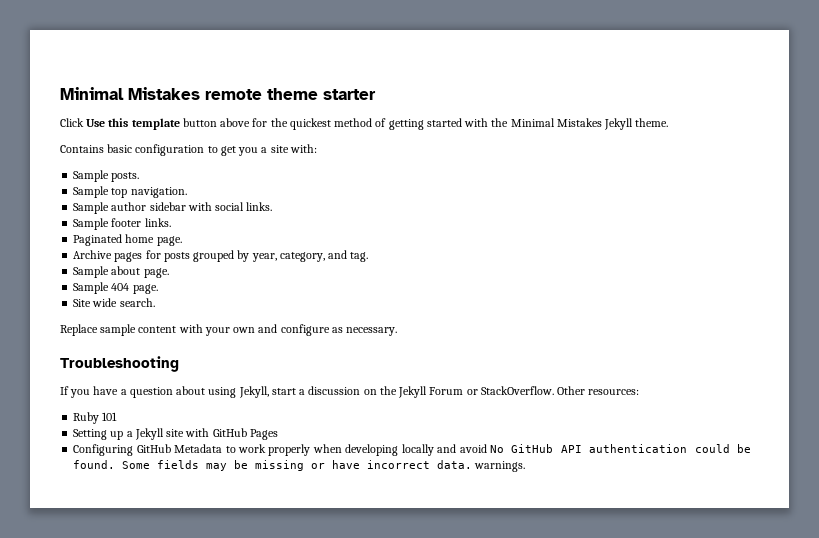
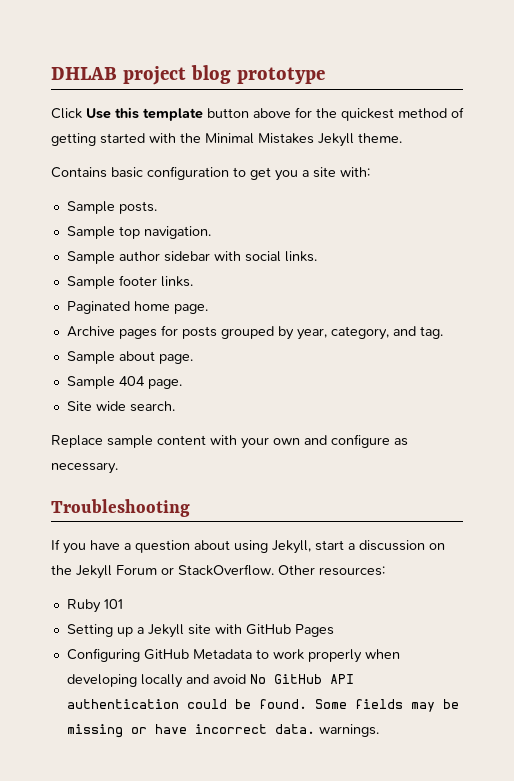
- Minimal Mistakes remote theme starter
+ DHLAB project blog prototype

